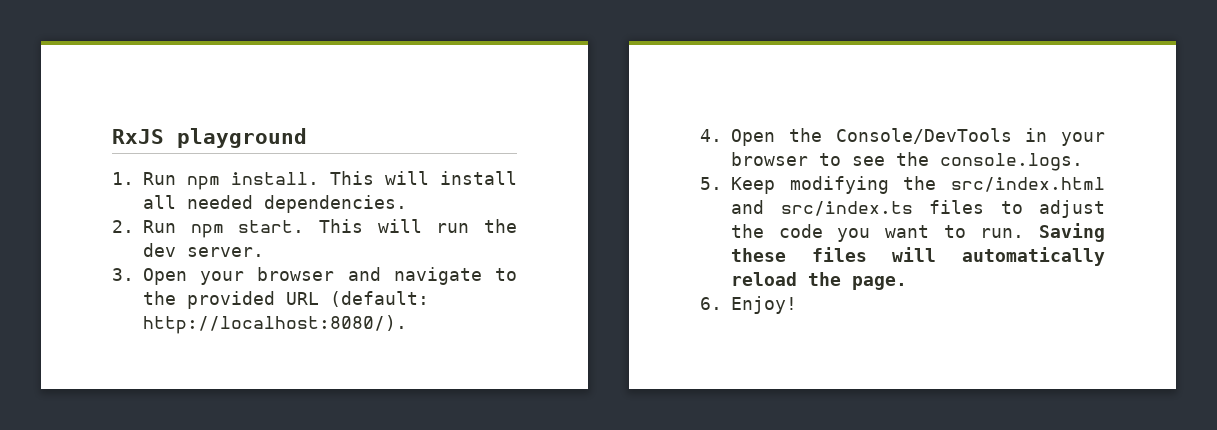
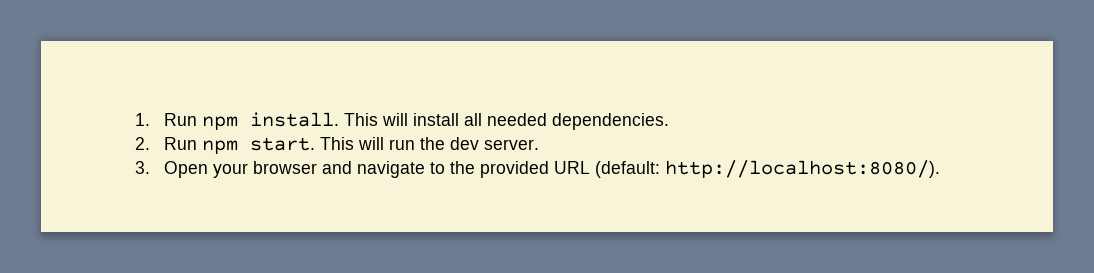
- RxJS playground
- 4. Open the Console/DevTools in your browser to see the console.logs.
- 5. Keep modifying the src/index.html and src/index.ts files to adjust the code you want to run. Saving these files will automatically reload the page.
- 6. Enjoy!

